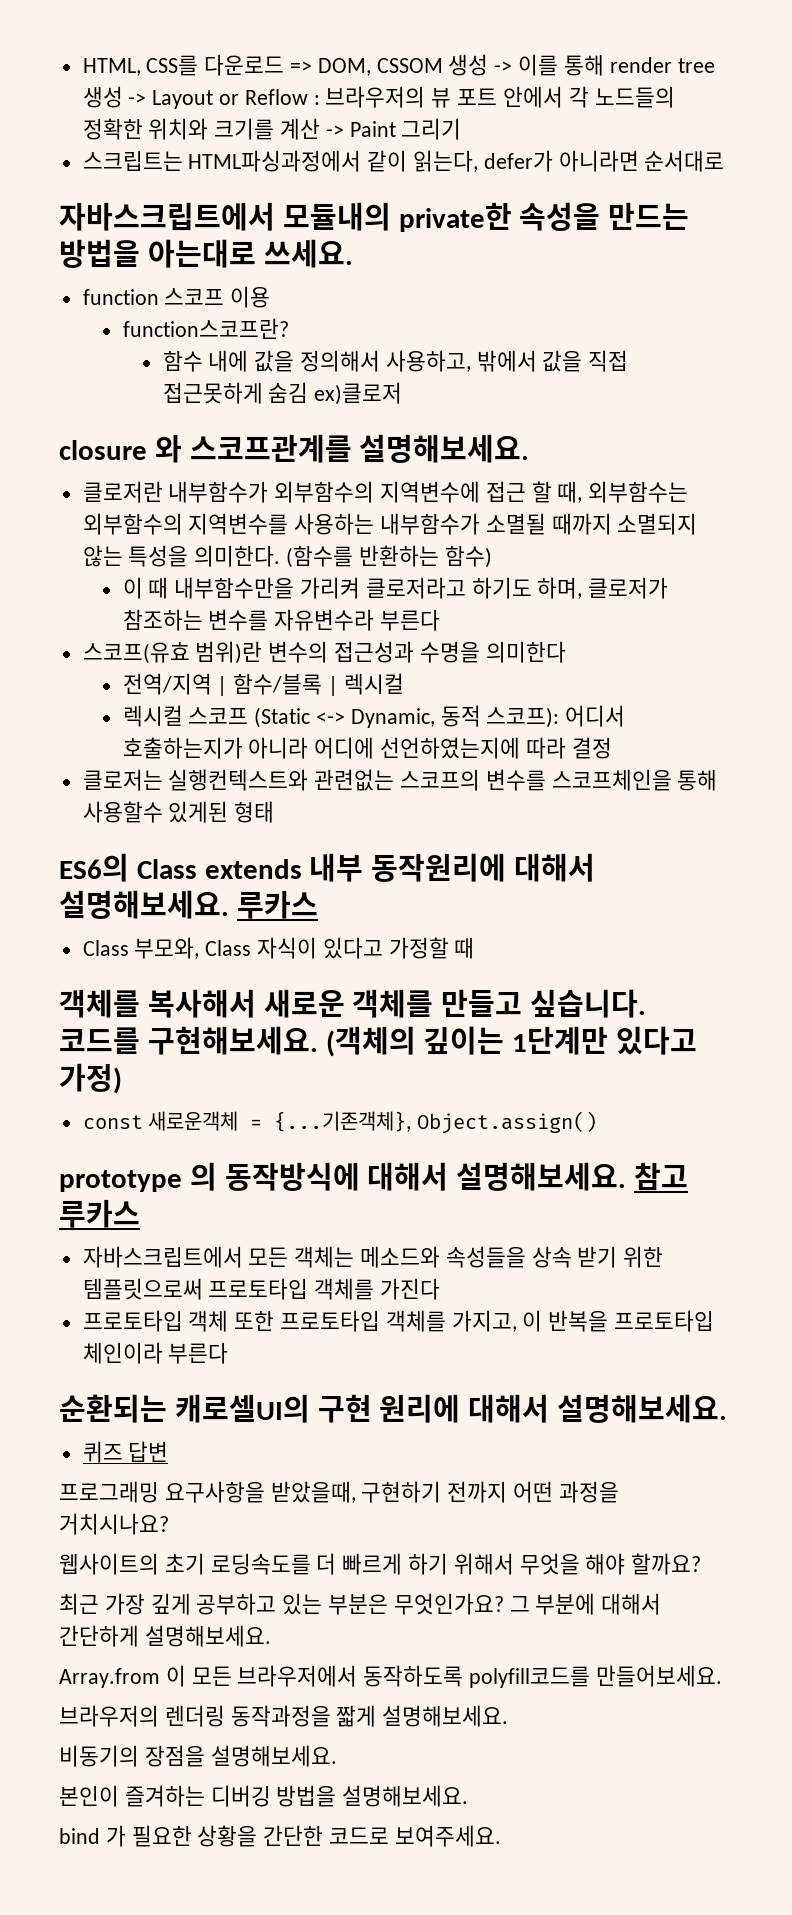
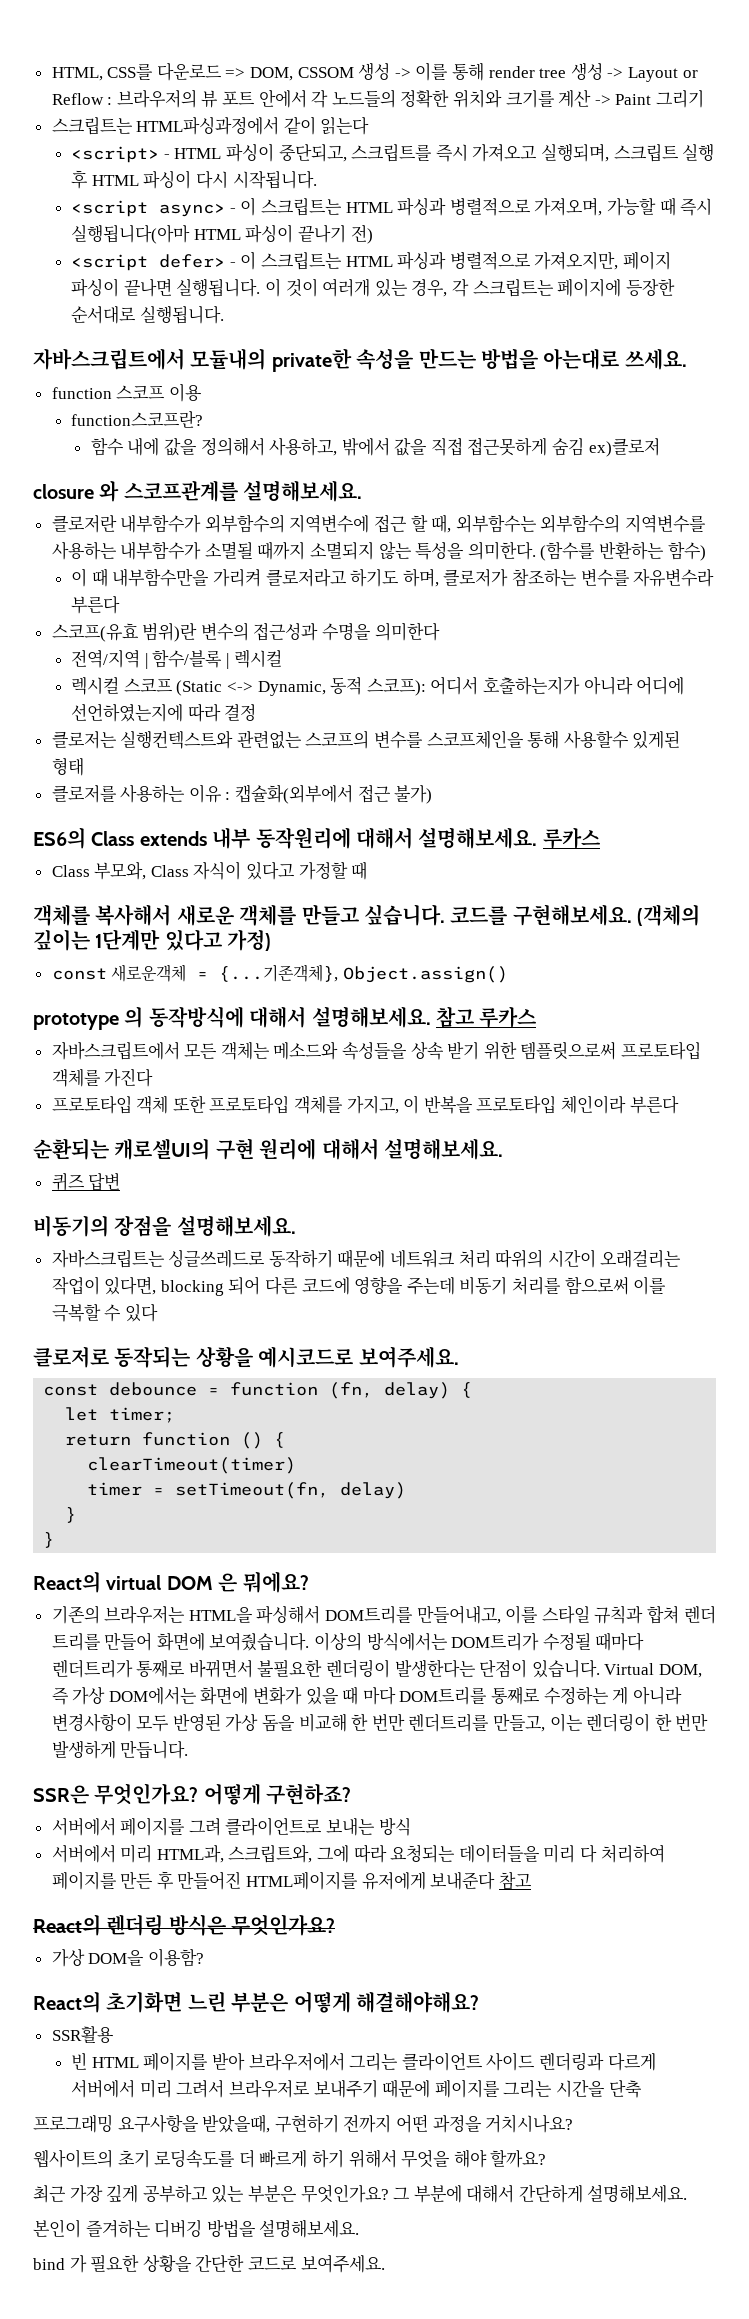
- 스크립트는 HTML파싱과정에서 같이 읽는다, defer가 아니라면 순서대로
+ 스크립트는 HTML파싱과정에서 같이 읽는다
+ <script> - HTML 파싱이 중단되고, 스크립트를 즉시 가져오고 실행되며, 스크립트 실행 후 HTML 파싱이 다시 시작됩니다.
+ <script async> - 이 스크립트는 HTML 파싱과 병렬적으로 가져오며, 가능할 때 즉시 실행됩니다(아마 HTML 파싱이 끝나기 전)
+ <script defer> - 이 스크립트는 HTML 파싱과 병렬적으로 가져오지만, 페이지 파싱이 끝나면 실행됩니다. 이 것이 여러개 있는 경우, 각 스크립트는 페이지에 등장한 순서대로 실행됩니다.
+ 클로저를 사용하는 이유 : 캡슐화(외부에서 접근 불가)
+ 비동기의 장점을 설명해보세요.
+ 자바스크립트는 싱글쓰레드로 동작하기 때문에 네트워크 처리 따위의 시간이 오래걸리는 작업이 있다면, blocking 되어 다른 코드에 영향을 주는데 비동기 처리를 함으로써 이를 극복할 수 있다
+ 클로저로 동작되는 상황을 예시코드로 보여주세요.
+ const debounce = function (fn, delay) {
+ let timer;
+ return function () {
+ clearTimeout(timer)
+ timer = setTimeout(fn, delay)
+ }
+ }
+ React의 virtual DOM 은 뭐에요?
+ 기존의 브라우저는 HTML을 파싱해서 DOM트리를 만들어내고, 이를 스타일 규칙과 합쳐 렌더 트리를 만들어 화면에 보여줬습니다. 이상의 방식에서는 DOM트리가 수정될 때마다 렌더트리가 통째로 바뀌면서 불필요한 렌더링이 발생한다는 단점이 있습니다. Virtual DOM, 즉 가상 DOM에서는 화면에 변화가 있을 때 마다 DOM트리를 통째로 수정하는 게 아니라 변경사항이 모두 반영된 가상 돔을 비교해 한 번만 렌더트리를 만들고, 이는 렌더링이 한 번만 발생하게 만듭니다.
+ SSR은 무엇인가요? 어떻게 구현하죠?
+ 서버에서 페이지를 그려 클라이언트로 보내는 방식
+ 서버에서 미리 HTML과, 스크립트와, 그에 따라 요청되는 데이터들을 미리 다 처리하여 페이지를 만든 후 만들어진 HTML페이지를 유저에게 보내준다 참고
+ React의 렌더링 방식은 무엇인가요?
+ 가상 DOM을 이용함?
+ React의 초기화면 느린 부분은 어떻게 해결해야해요?
+ SSR활용
+ 빈 HTML 페이지를 받아 브라우저에서 그리는 클라이언트 사이드 렌더링과 다르게 서버에서 미리 그려서 브라우저로 보내주기 때문에 페이지를 그리는 시간을 단축
- Array.from 이 모든 브라우저에서 동작하도록 polyfill코드를 만들어보세요.
- 브라우저의 렌더링 동작과정을 짧게 설명해보세요.
- 비동기의 장점을 설명해보세요.

